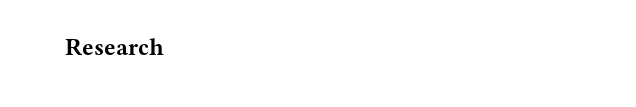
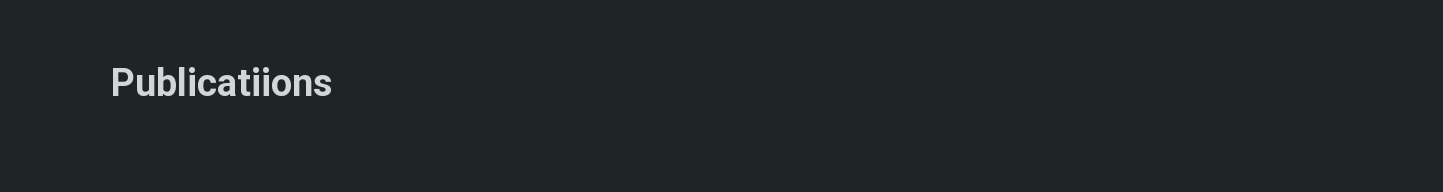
- Research
+ Publicatiions

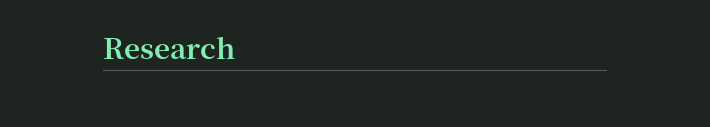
- Publicatiions
+ Research

